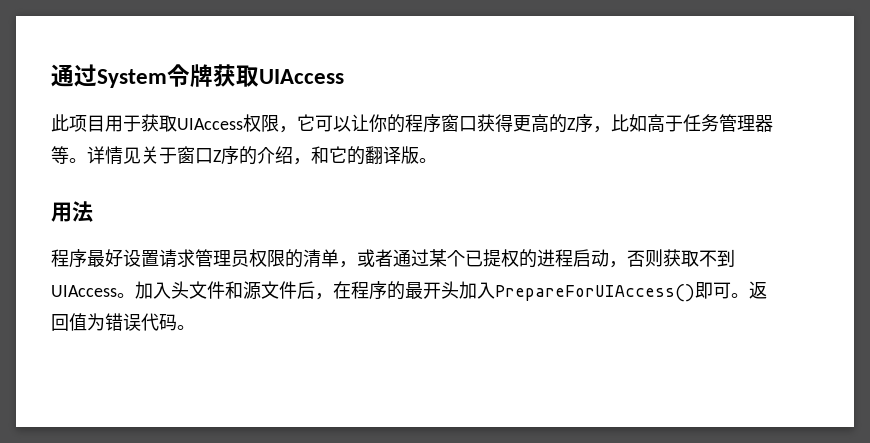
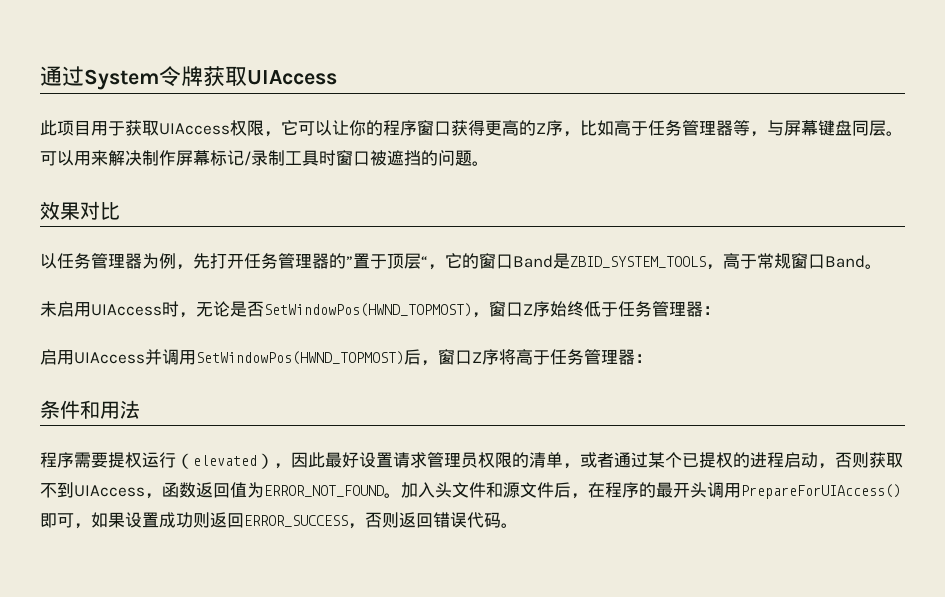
- 此项目用于获取UIAccess权限，它可以让你的程序窗口获得更高的Z序，比如高于任务管理器等。详情见关于窗口Z序的介绍，和它的翻译版。
- 用法
- 程序最好设置请求管理员权限的清单，或者通过某个已提权的进程启动，否则获取不到UIAccess。
+ 此项目用于获取UIAccess权限，它可以让你的程序窗口获得更高的Z序，比如高于任务管理器等，与屏幕键盘同层。可以用来解决制作屏幕标记/录制工具时窗口被遮挡的问题。
+ 效果对比
+ 以任务管理器为例，先打开任务管理器的”置于顶层“，它的窗口Band是ZBID_SYSTEM_TOOLS，高于常规窗口Band。
+ 未启用UIAccess时，无论是否SetWindowPos(HWND_TOPMOST)，窗口Z序始终低于任务管理器：
+ 启用UIAccess并调用SetWindowPos(HWND_TOPMOST)后，窗口Z序将高于任务管理器：
+ 条件和用法
+ 程序需要提权运行（elevated），因此最好设置请求管理员权限的清单，或者通过某个已提权的进程启动，否则获取不到UIAccess，函数返回值为ERROR_NOT_FOUND。
- 加入头文件和源文件后，在程序的最开头加入PrepareForUIAccess()即可。返回值为错误代码。
+ 加入头文件和源文件后，在程序的最开头调用PrepareForUIAccess()即可，如果设置成功则返回ERROR_SUCCESS，否则返回错误代码。

